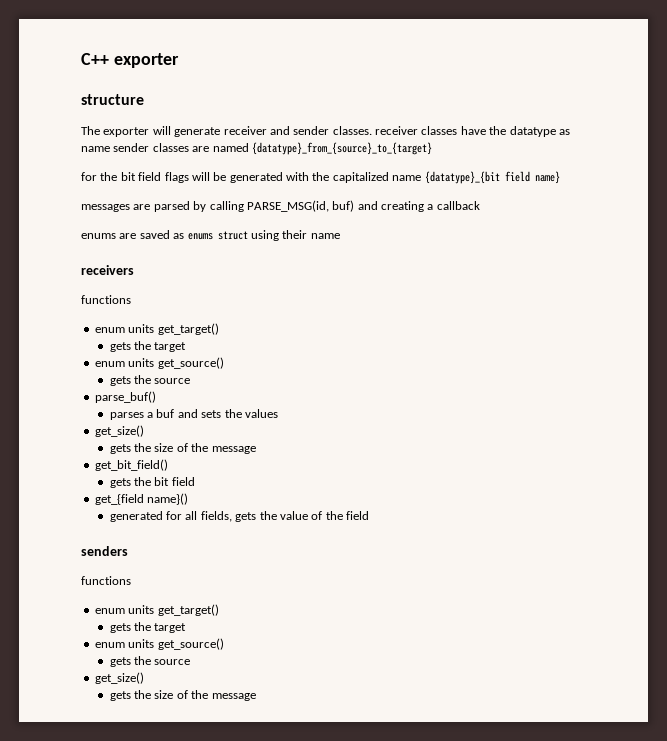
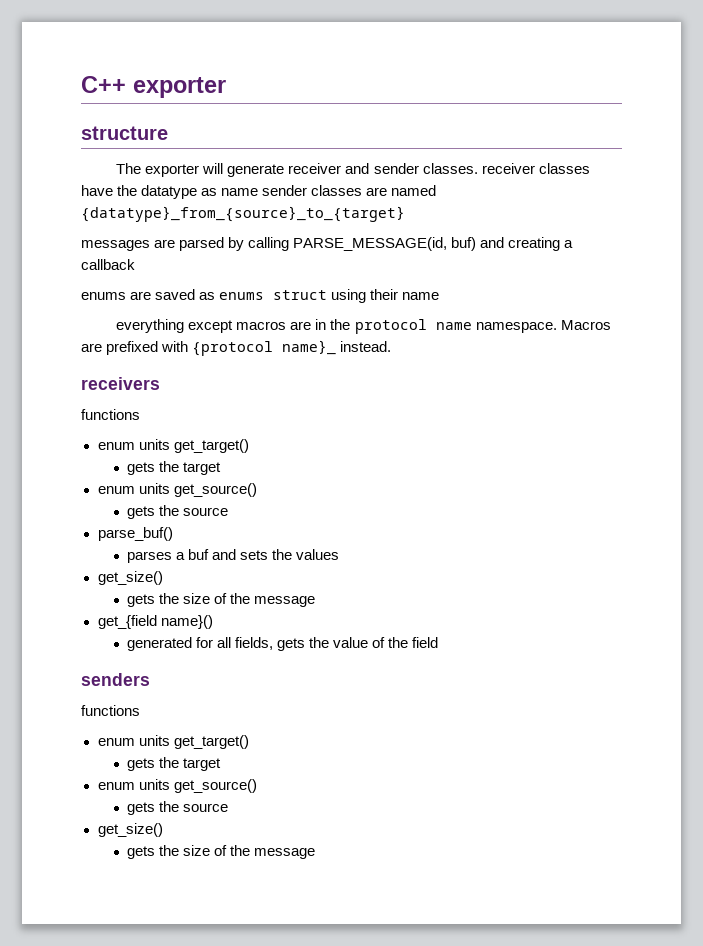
- for the bit field flags will be generated with the capitalized name {datatype}_{bit field name}
- messages are parsed by calling PARSE_MSG(id, buf) and creating a callback
+ messages are parsed by calling PARSE_MESSAGE(id, buf) and creating a callback
+ everything except macros are in the protocol name namespace. Macros are prefixed with {protocol name}_ instead.
- get_bit_field()
- gets the bit field

